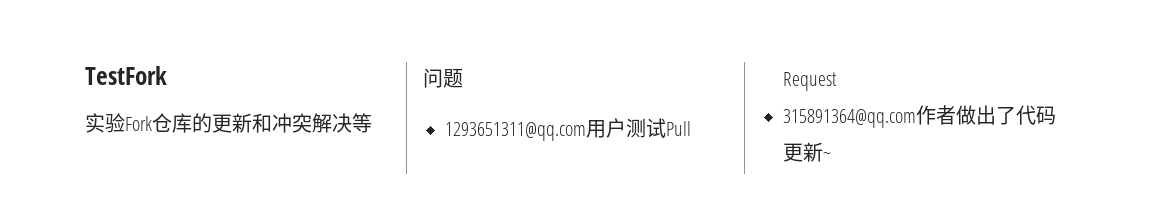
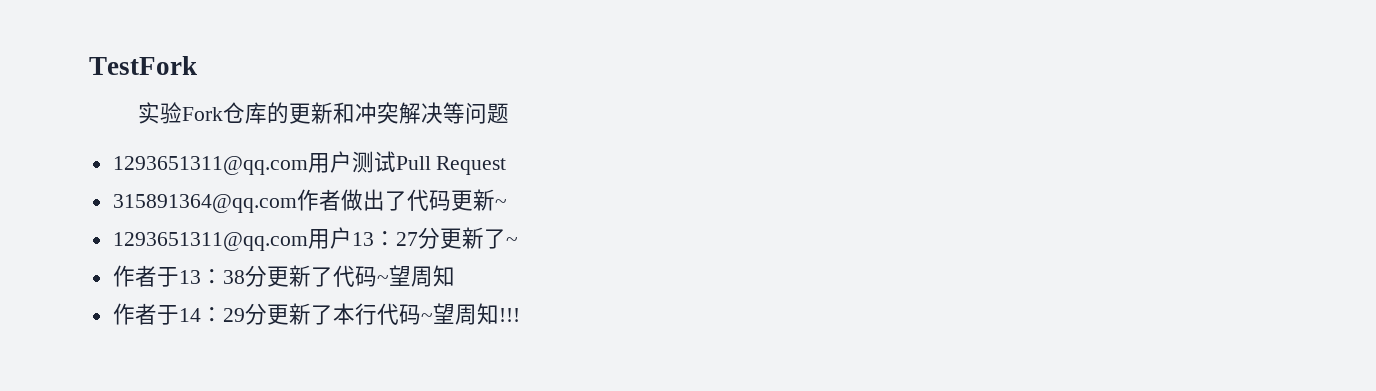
+ 1293651311@qq.com用户13：27分更新了~
+ 作者于13：38分更新了代码~望周知
+ 作者于14：29分更新了本行代码~望周知!!!

